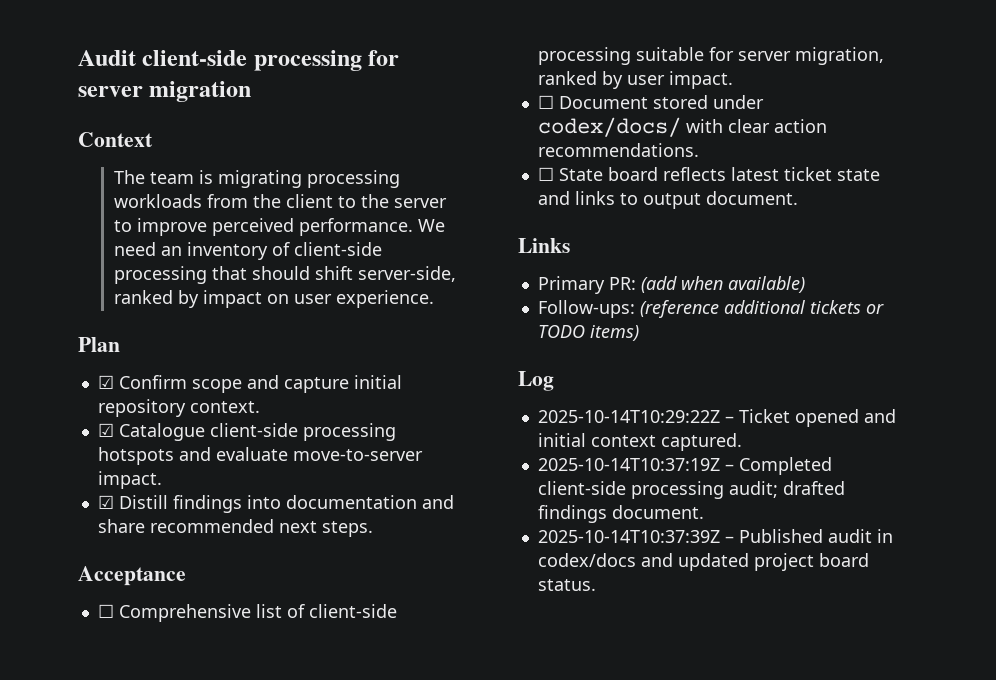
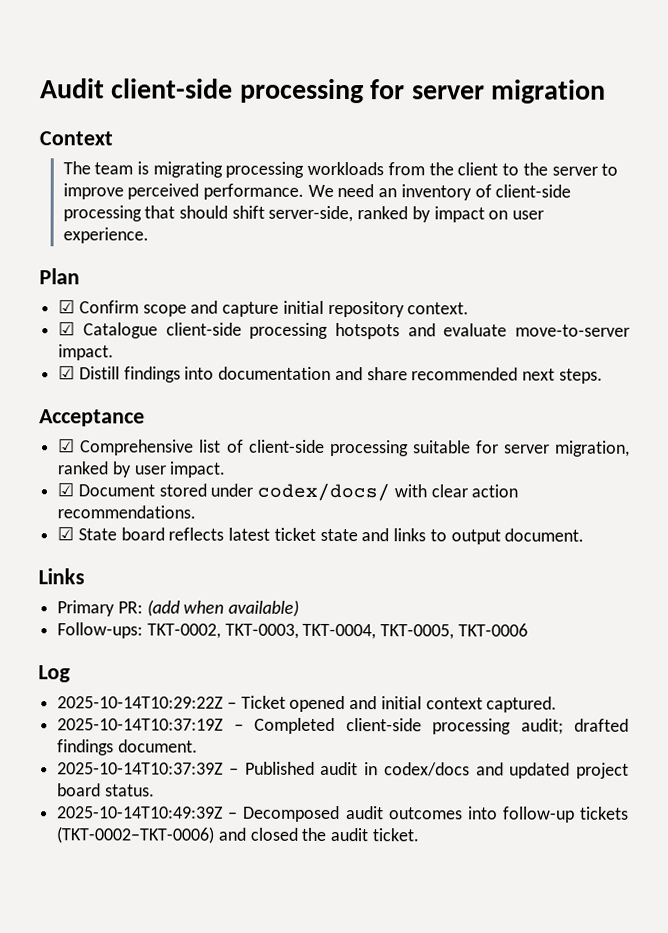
- ☐ Comprehensive list of client-side processing suitable for server migration, ranked by user impact.
+ ☑ Comprehensive list of client-side processing suitable for server migration, ranked by user impact.
- ☐ Document stored under codex/docs/ with clear action recommendations.
+ ☑ Document stored under codex/docs/ with clear action recommendations.
- ☐ State board reflects latest ticket state and links to output document.
+ ☑ State board reflects latest ticket state and links to output document.
- Follow-ups: (reference additional tickets or TODO items)
+ Follow-ups: TKT-0002, TKT-0003, TKT-0004, TKT-0005, TKT-0006
+ 2025-10-14T10:49:39Z – Decomposed audit outcomes into follow-up tickets (TKT-0002–TKT-0006) and closed the audit ticket.

